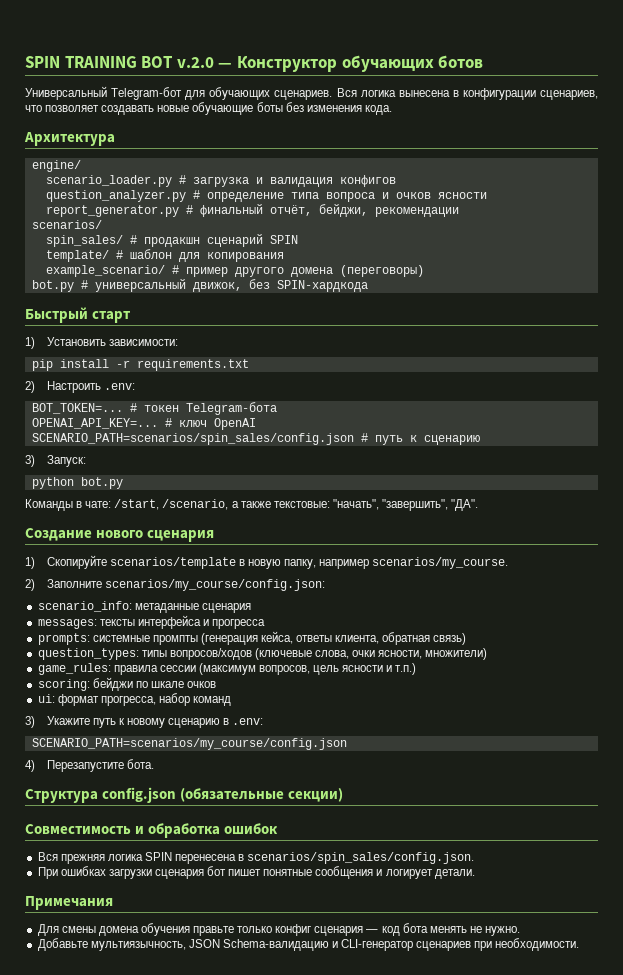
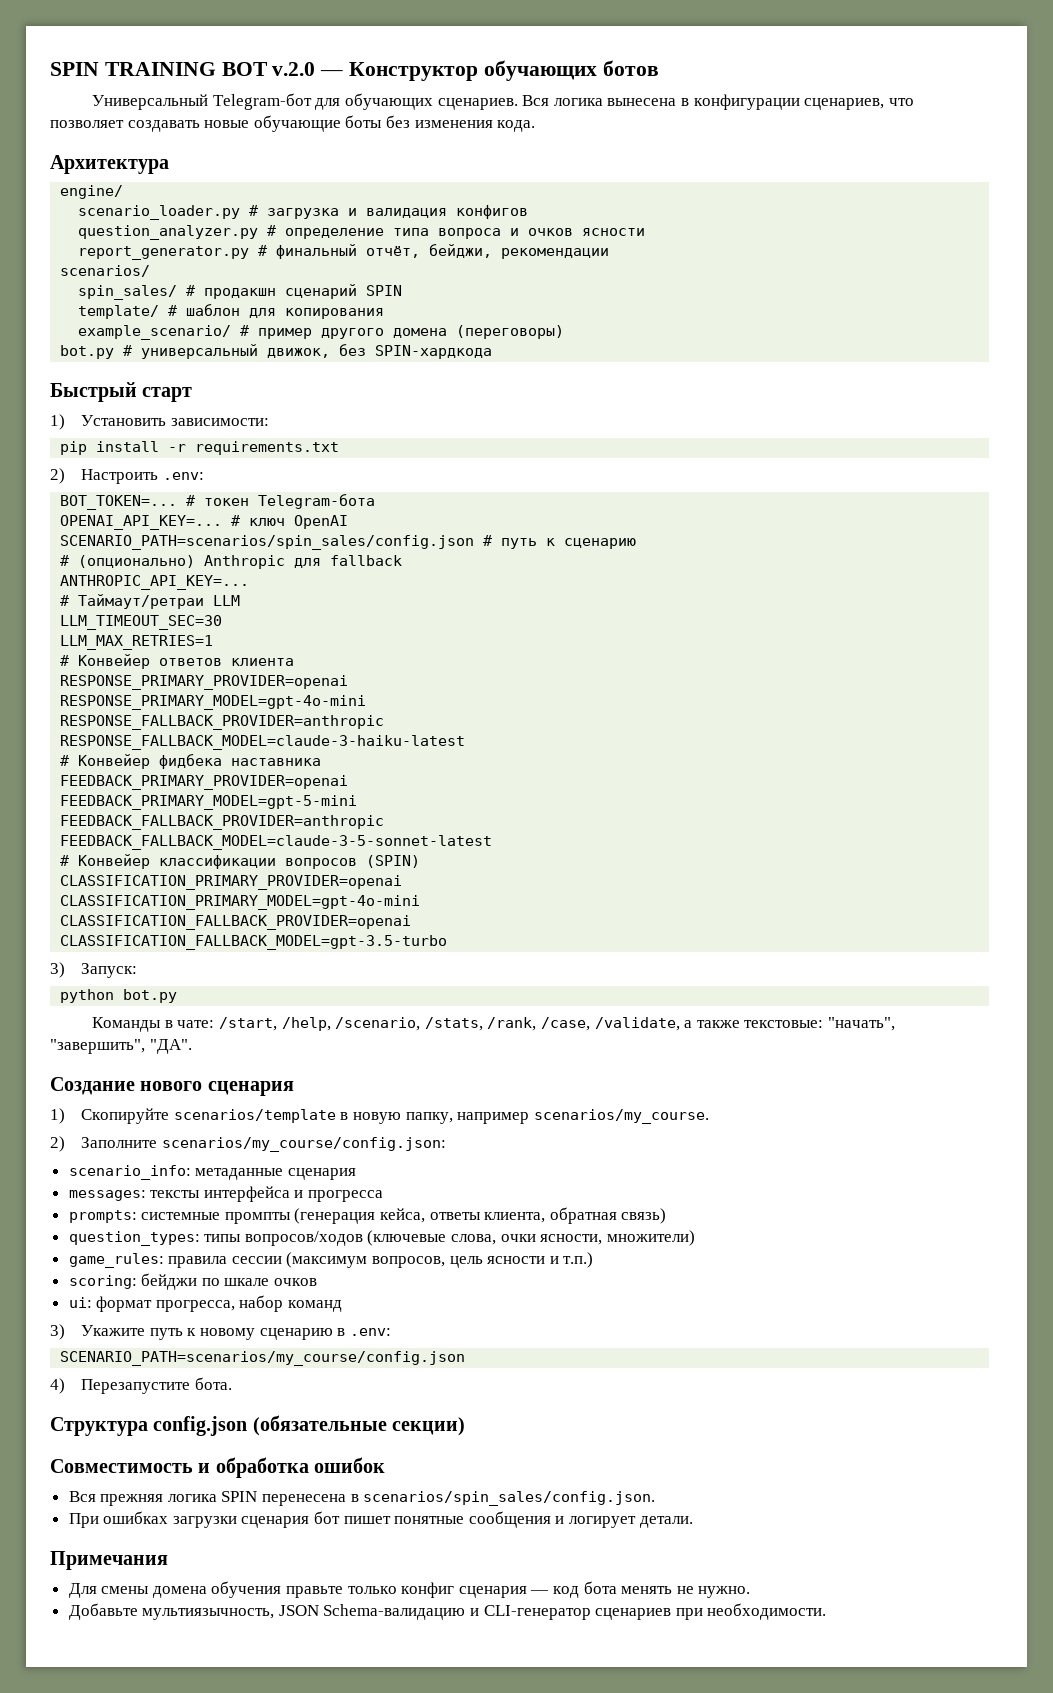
+ # (опционально) Anthropic для fallback
+ ANTHROPIC_API_KEY=...
+ # Таймаут/ретраи LLM
+ LLM_TIMEOUT_SEC=30
+ LLM_MAX_RETRIES=1
+ # Конвейер ответов клиента
+ RESPONSE_PRIMARY_PROVIDER=openai
+ RESPONSE_PRIMARY_MODEL=gpt-4o-mini
+ RESPONSE_FALLBACK_PROVIDER=anthropic
+ RESPONSE_FALLBACK_MODEL=claude-3-haiku-latest
+ # Конвейер фидбека наставника
+ FEEDBACK_PRIMARY_PROVIDER=openai
+ FEEDBACK_PRIMARY_MODEL=gpt-5-mini
+ FEEDBACK_FALLBACK_PROVIDER=anthropic
+ FEEDBACK_FALLBACK_MODEL=claude-3-5-sonnet-latest
+ # Конвейер классификации вопросов (SPIN)
+ CLASSIFICATION_PRIMARY_PROVIDER=openai
+ CLASSIFICATION_PRIMARY_MODEL=gpt-4o-mini
+ CLASSIFICATION_FALLBACK_PROVIDER=openai
+ CLASSIFICATION_FALLBACK_MODEL=gpt-3.5-turbo
- Команды в чате: /start, /scenario, а также текстовые: "начать", "завершить", "ДА".
+ Команды в чате: /start, /help, /scenario, /stats, /rank, /case, /validate, а также текстовые: "начать", "завершить", "ДА".

